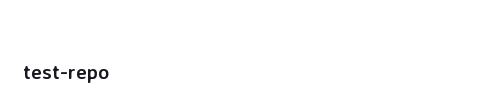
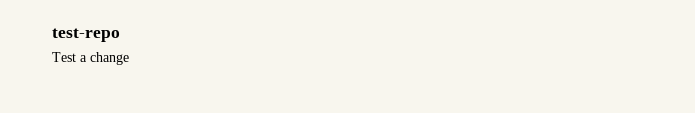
+ Test a change

